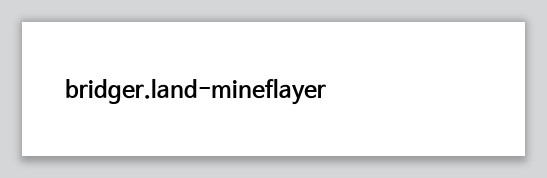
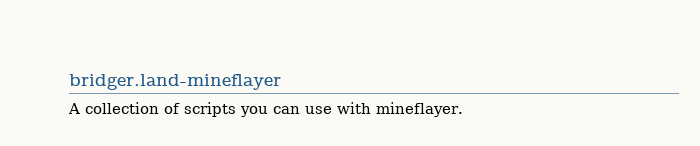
+ A collection of scripts you can use with mineflayer.

